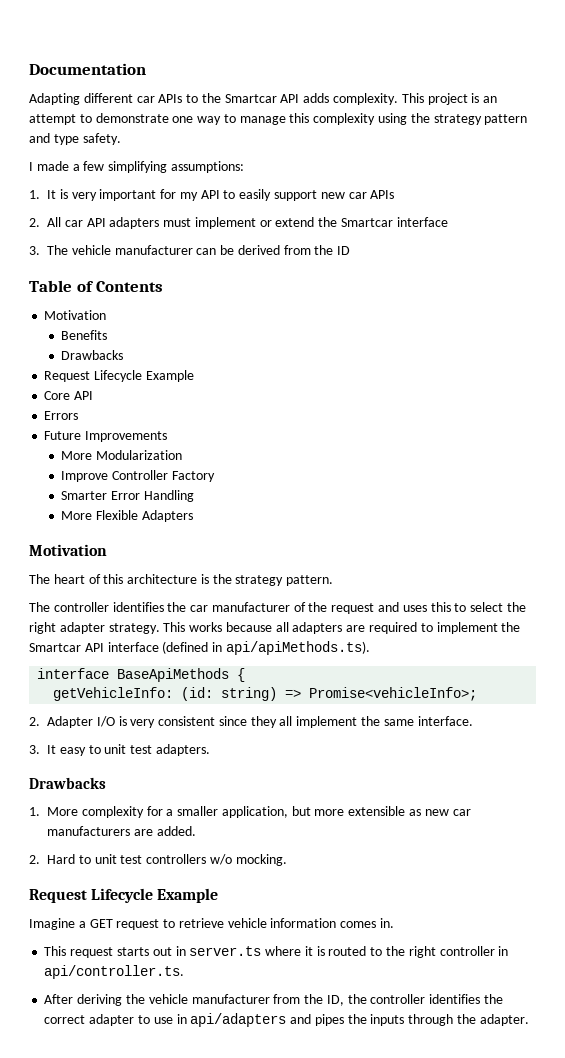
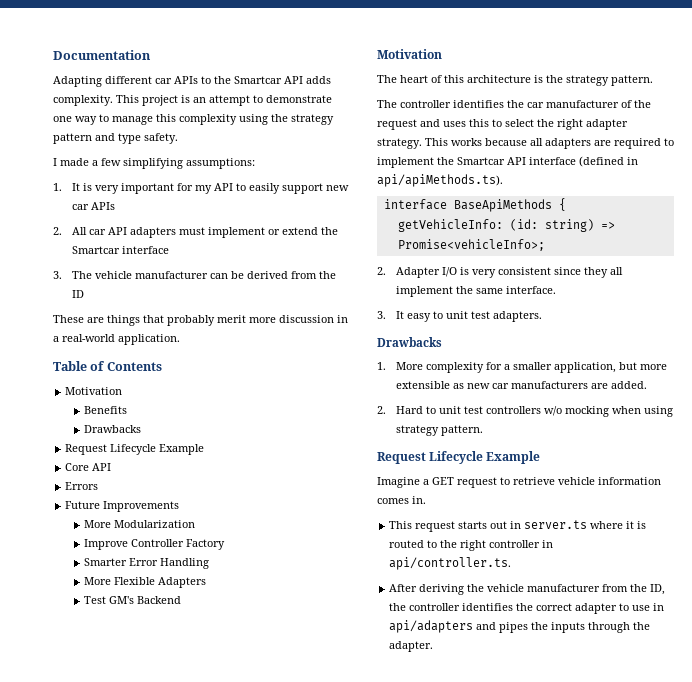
+ These are things that probably merit more discussion in a real-world application.
+ Test GM's Backend
- 2. Hard to unit test controllers w/o mocking.
+ 2. Hard to unit test controllers w/o mocking when using strategy pattern.

